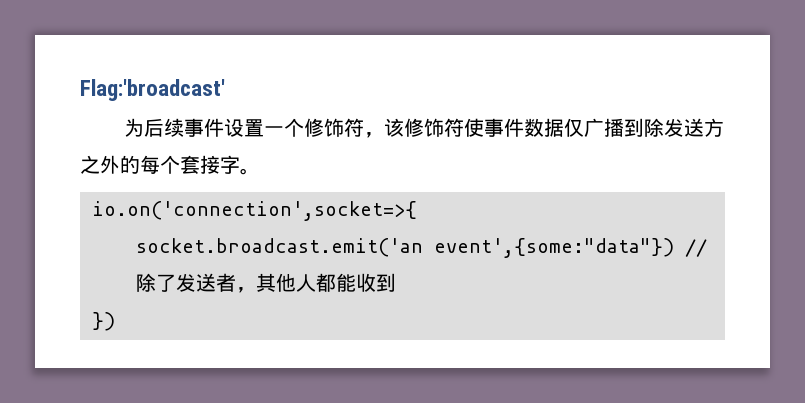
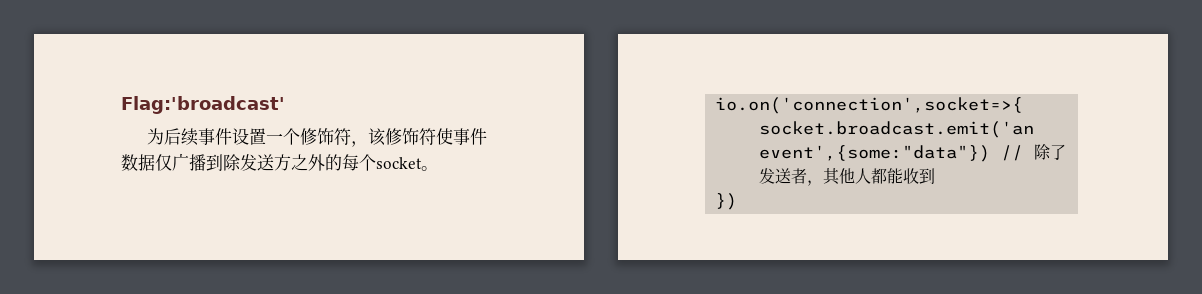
- 为后续事件设置一个修饰符，该修饰符使事件数据仅广播到除发送方之外的每个套接字。
+ 为后续事件设置一个修饰符，该修饰符使事件数据仅广播到除发送方之外的每个socket。

